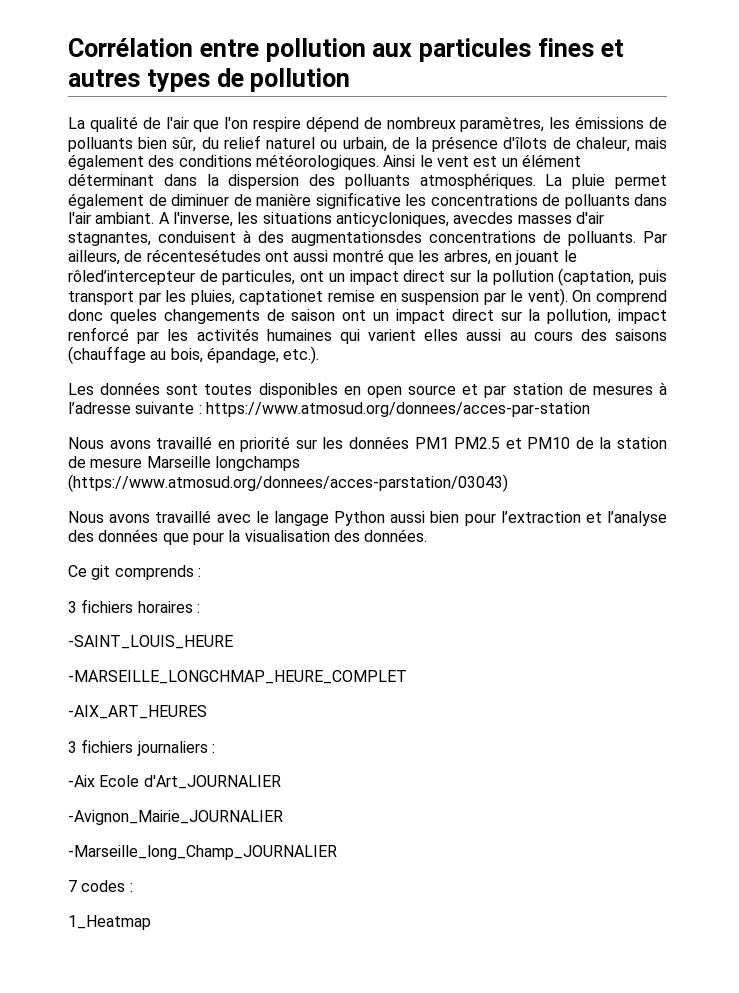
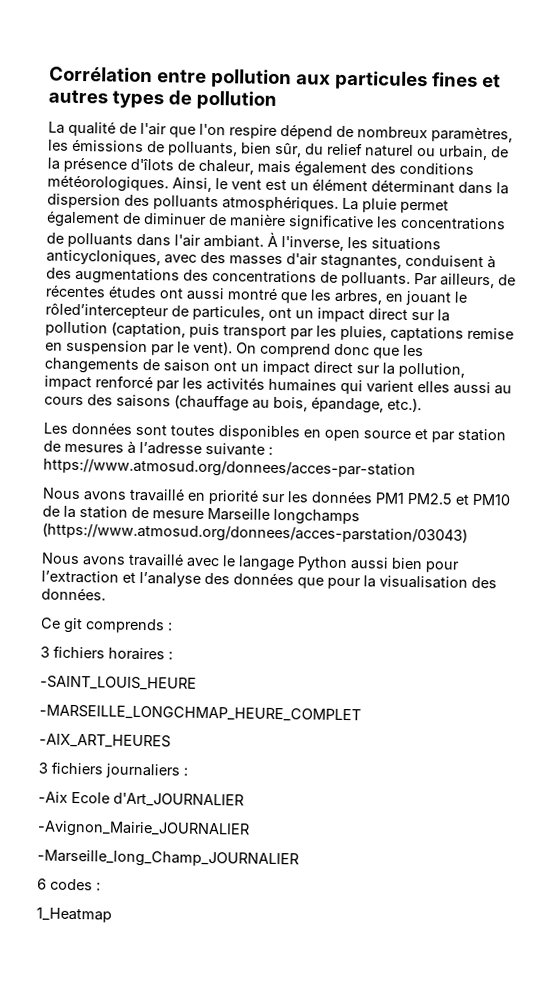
- La qualité de l'air que l'on respire dépend de nombreux paramètres, les émissions de polluants bien sûr, du relief naturel ou urbain, de la présence d'îlots de chaleur, mais également des conditions météorologiques.
+ La qualité de l'air que l'on respire dépend de nombreux paramètres, les émissions de polluants, bien sûr, du relief naturel ou urbain, de la présence d'îlots de chaleur, mais également des conditions météorologiques.
- Ainsi le vent est un élément déterminant dans la dispersion des polluants atmosphériques.
+ Ainsi, le vent est un élément déterminant dans la dispersion des polluants atmosphériques.
- A l'inverse, les situations anticycloniques, avecdes masses d'air stagnantes, conduisent à des augmentationsdes concentrations de polluants.
+ À l'inverse, les situations anticycloniques, avec des masses d'air stagnantes, conduisent à des augmentations des concentrations de polluants.
- Par ailleurs, de récentesétudes ont aussi montré que les arbres, en jouant le rôled’intercepteur de particules, ont un impact direct sur la pollution (captation, puis transport par les pluies, captationet remise en suspension par le vent).
+ Par ailleurs, de récentes études ont aussi montré que les arbres, en jouant le rôled’intercepteur de particules, ont un impact direct sur la pollution (captation, puis transport par les pluies, captations remise en suspension par le vent).
- On comprend donc queles changements de saison ont un impact direct sur la pollution, impact renforcé par les activités humaines qui varient elles aussi au cours des saisons (chauffage au bois, épandage, etc.).
+ On comprend donc que les changements de saison ont un impact direct sur la pollution, impact renforcé par les activités humaines qui varient elles aussi au cours des saisons (chauffage au bois, épandage, etc.).
- 7 codes :
+ 6 codes :

